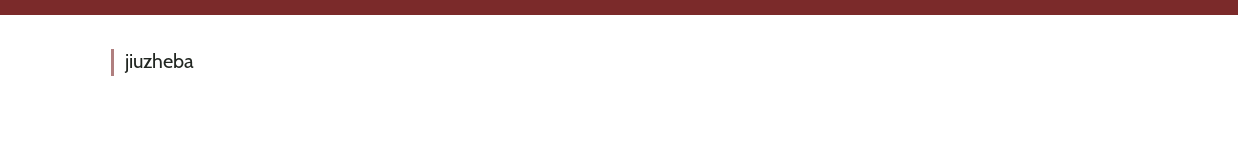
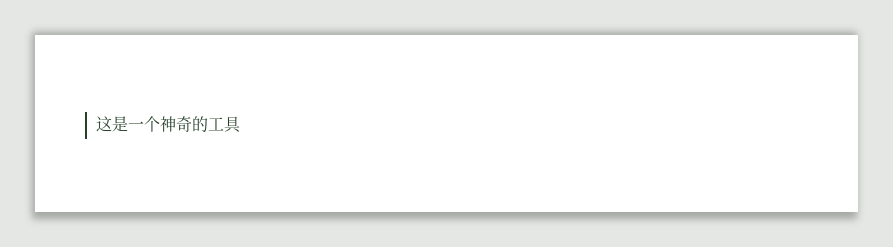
- jiuzheba
+ 这是一个神奇的工具

